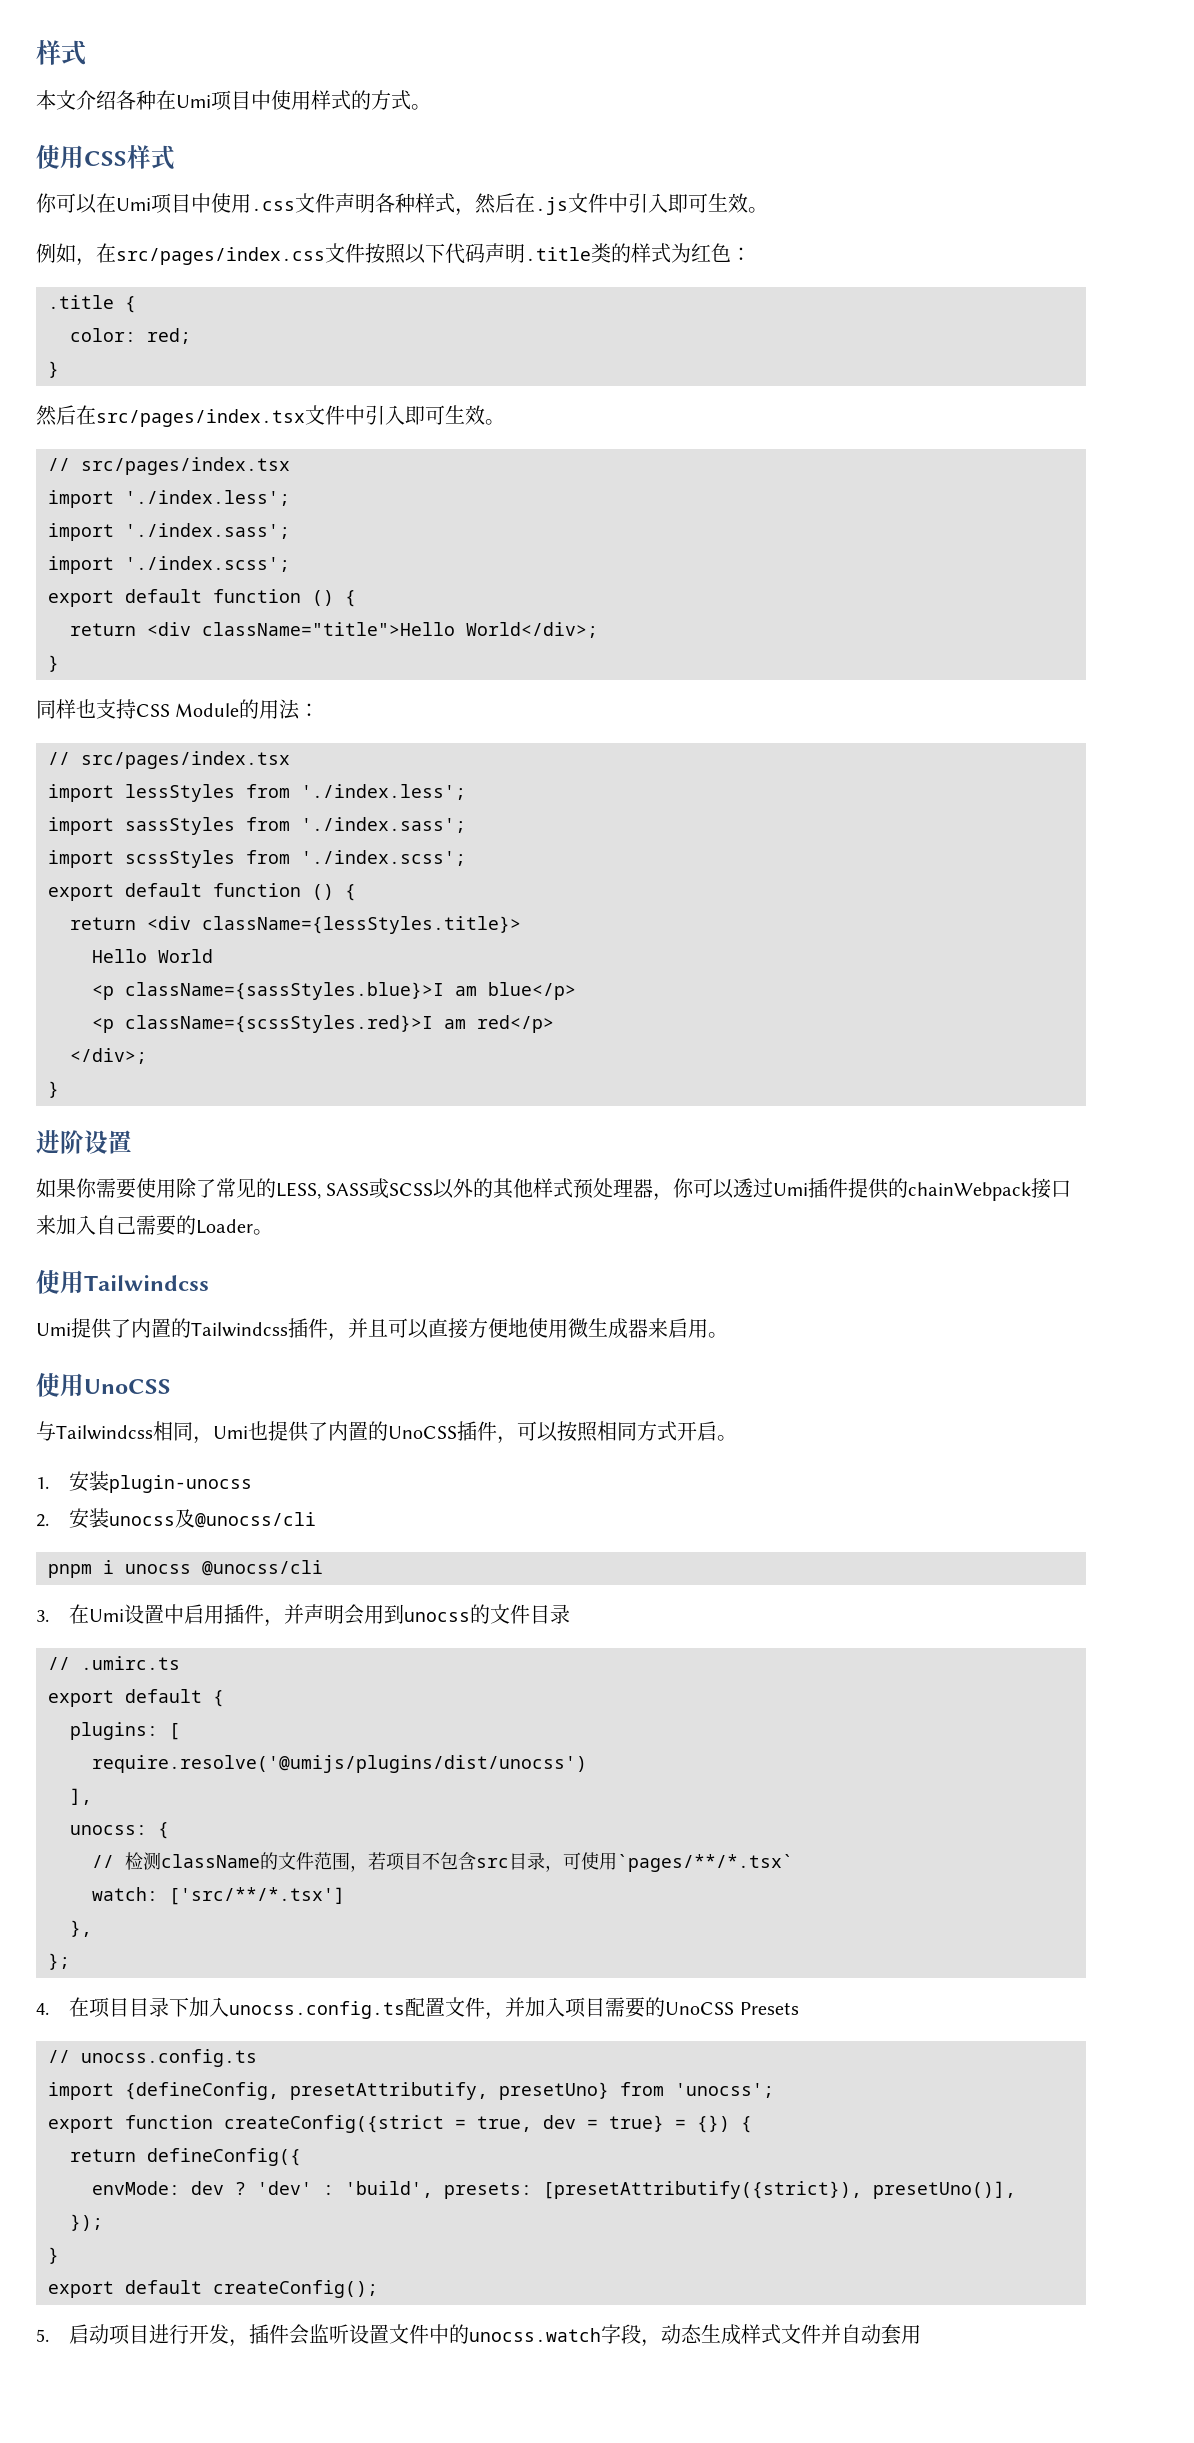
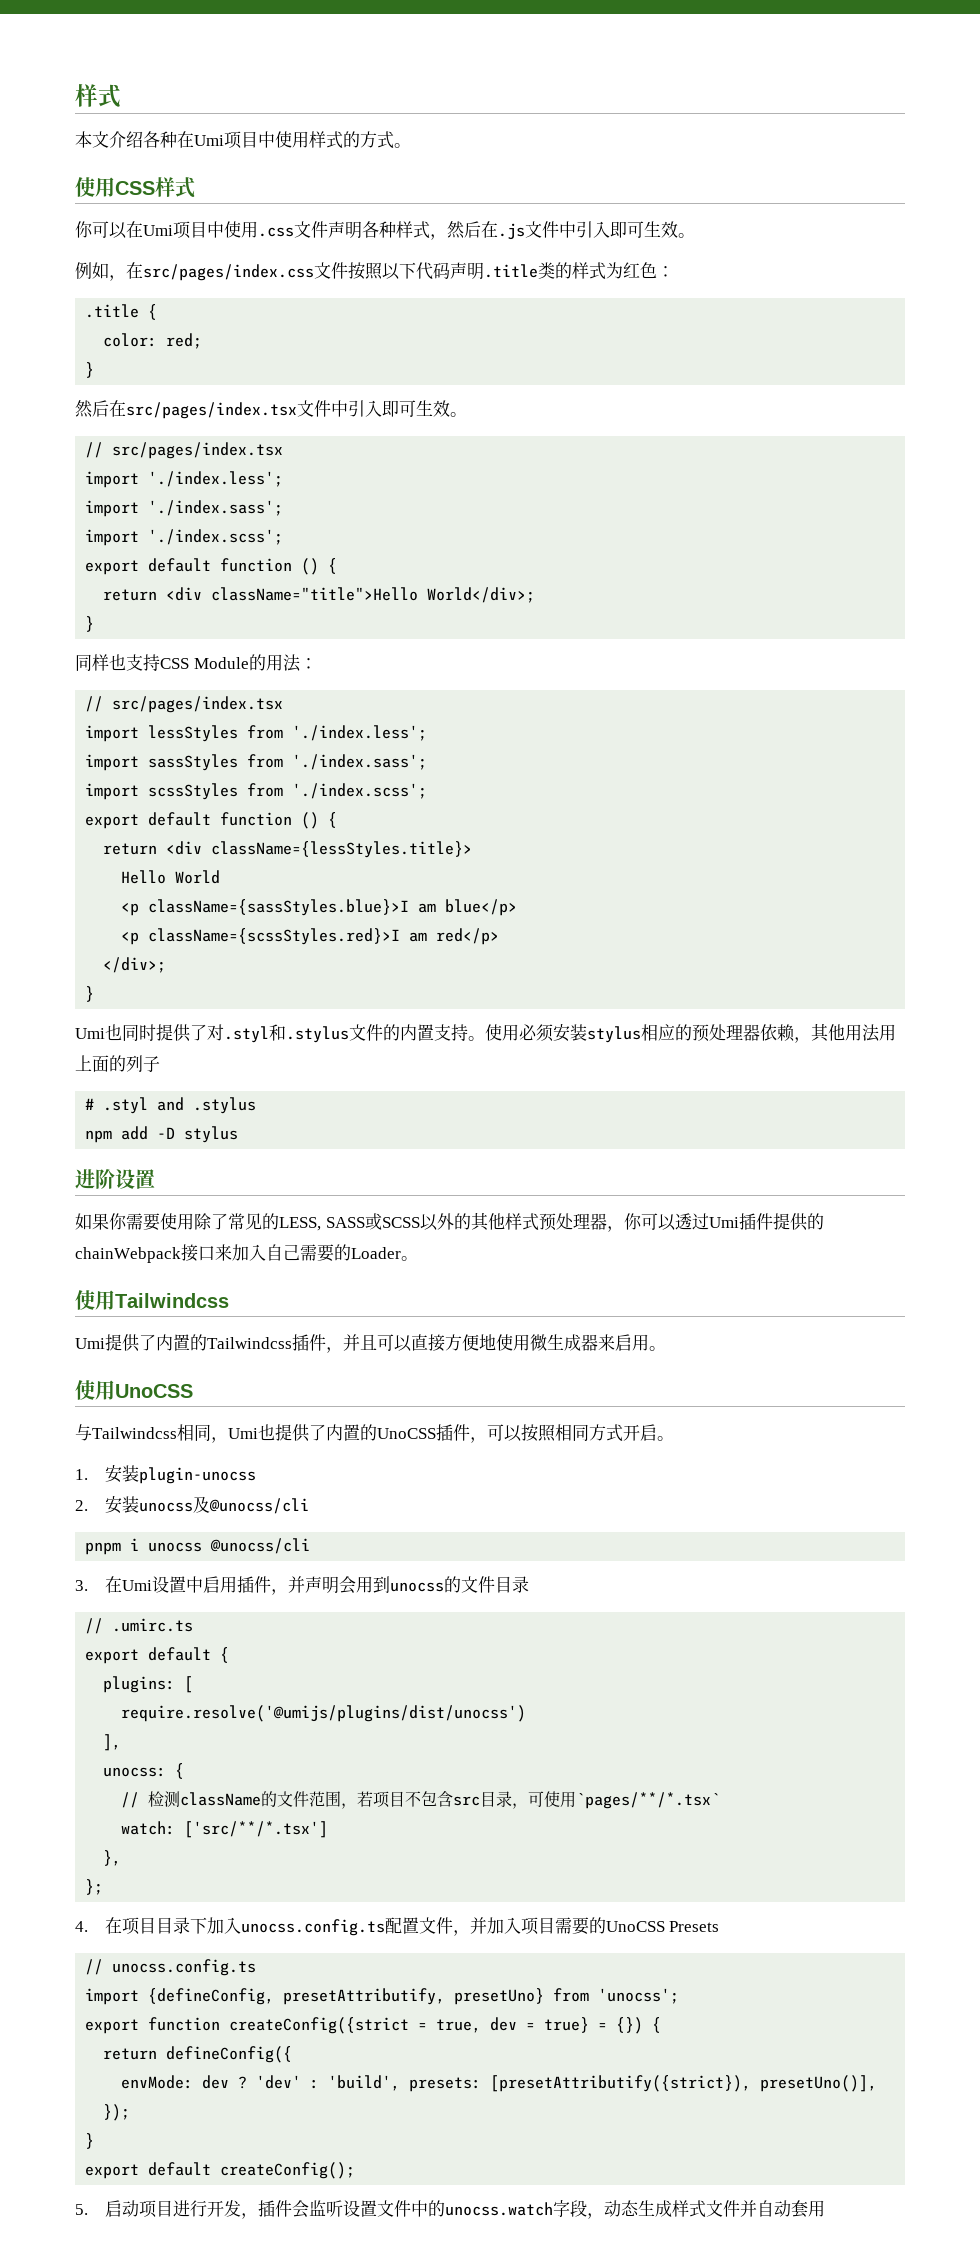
+ Umi也同时提供了对.styl和.stylus文件的内置支持。使用必须安装stylus相应的预处理器依赖，其他用法用上面的列子
+ # .styl and .stylus
+ npm add -D stylus

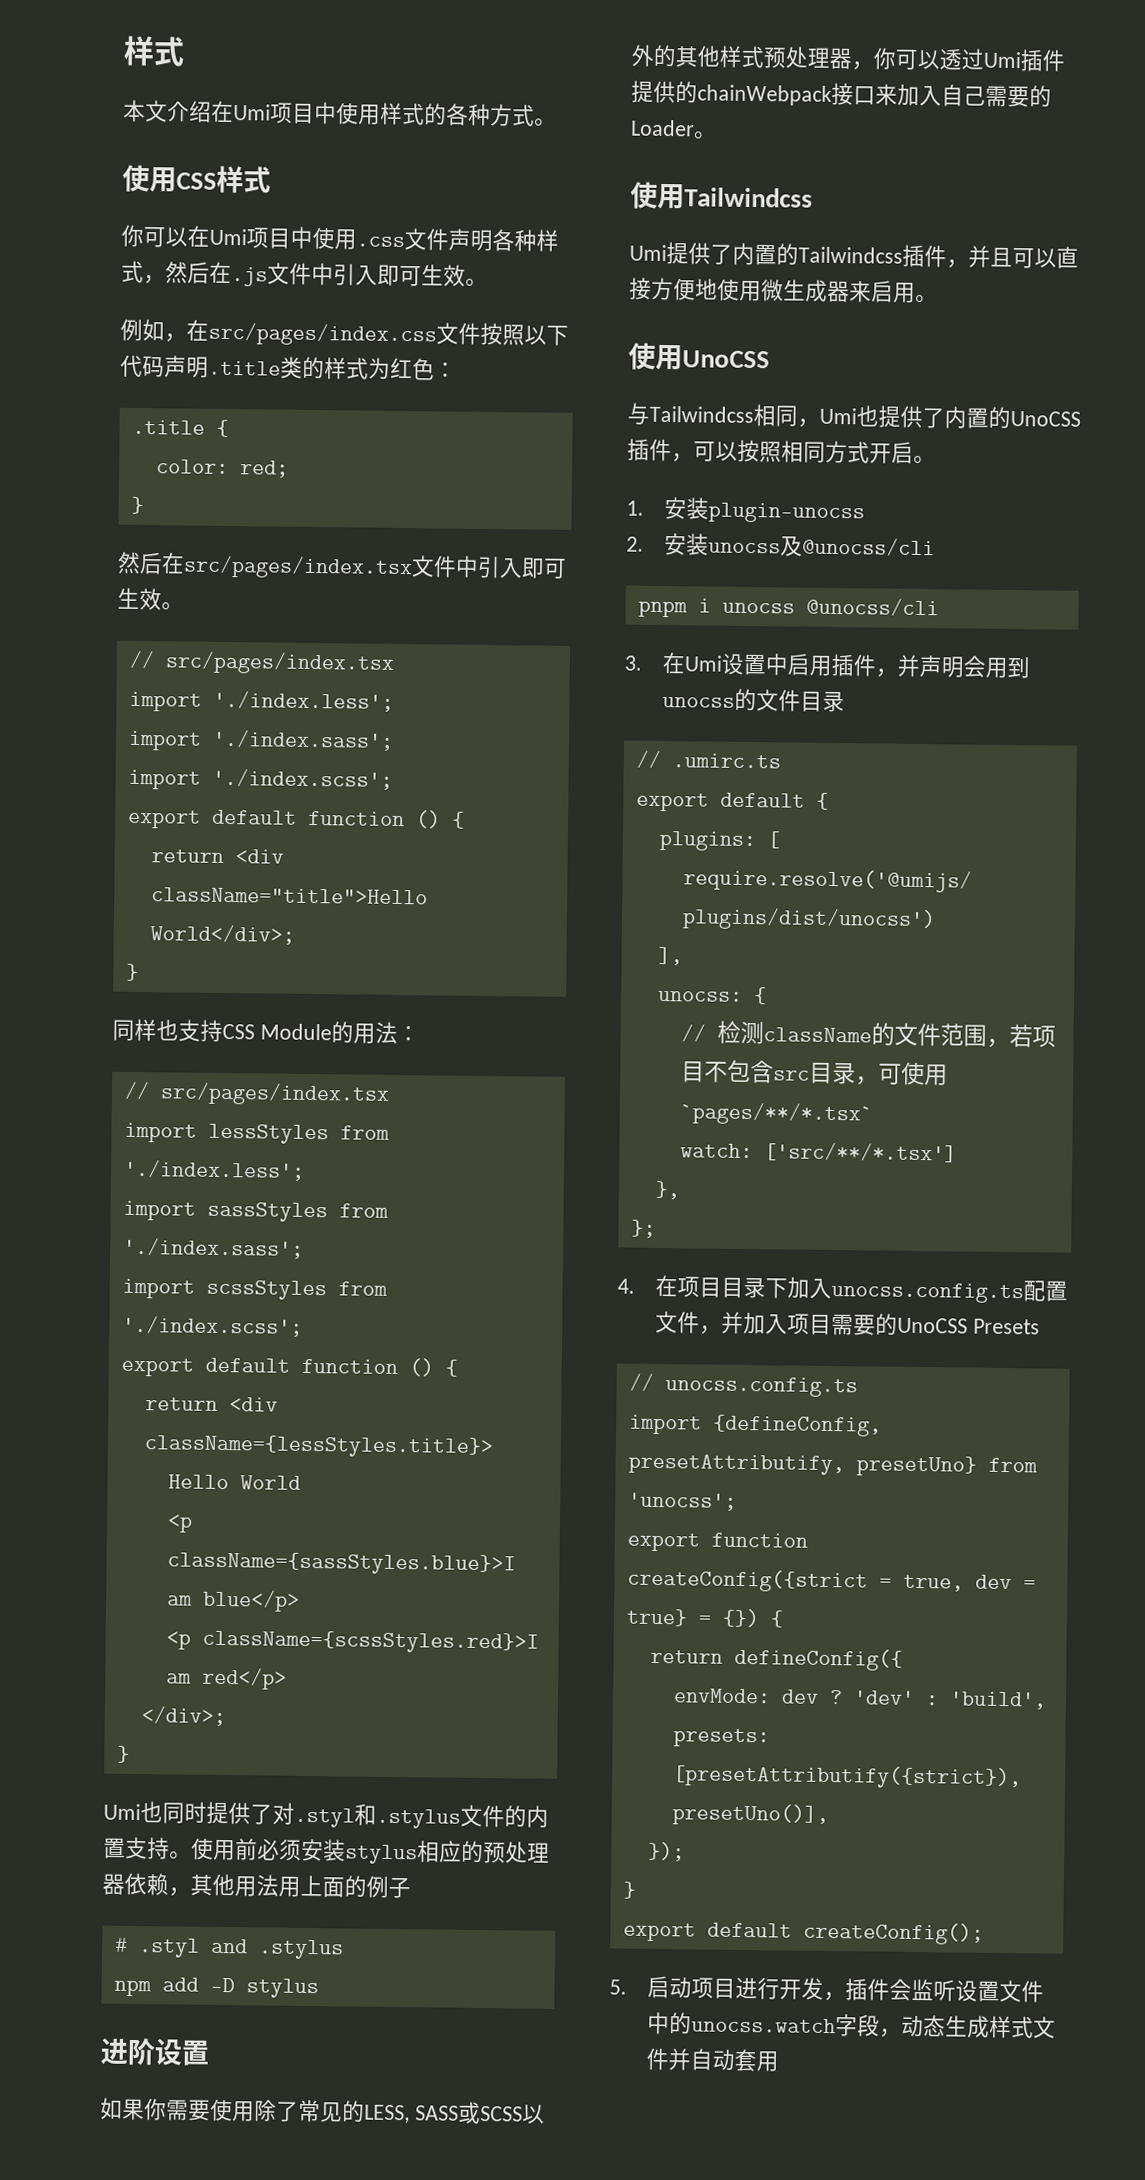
- 本文介绍各种在Umi项目中使用样式的方式。
+ 本文介绍在Umi项目中使用样式的各种方式。
- 使用必须安装stylus相应的预处理器依赖，其他用法用上面的列子
+ 使用前必须安装stylus相应的预处理器依赖，其他用法用上面的例子

